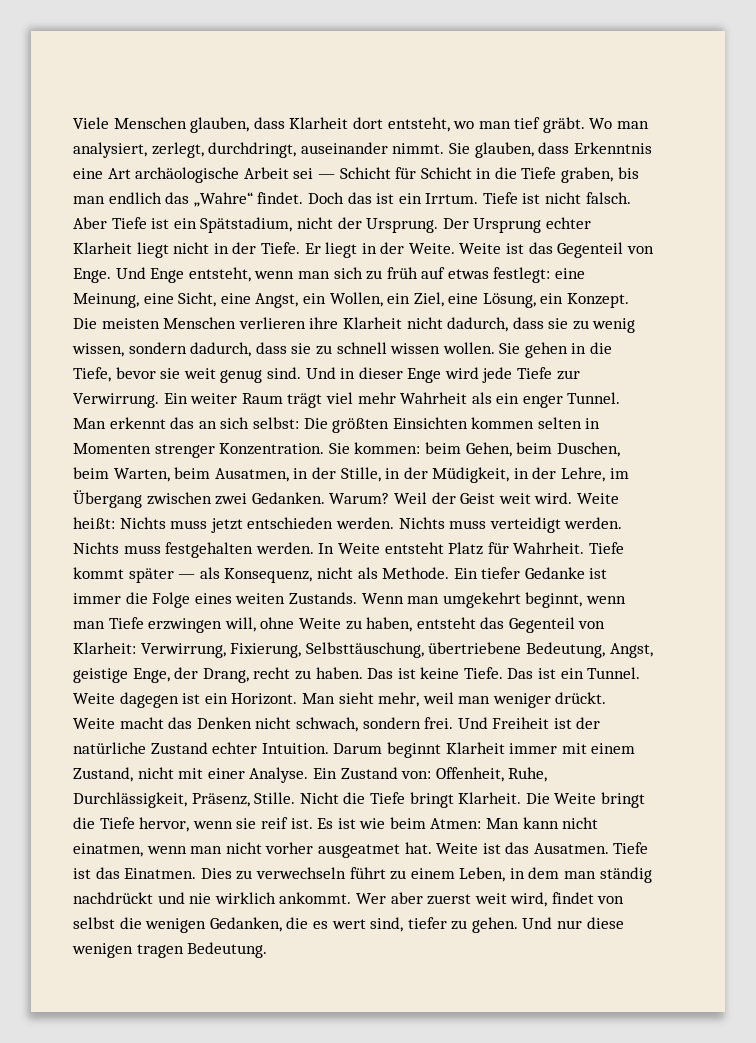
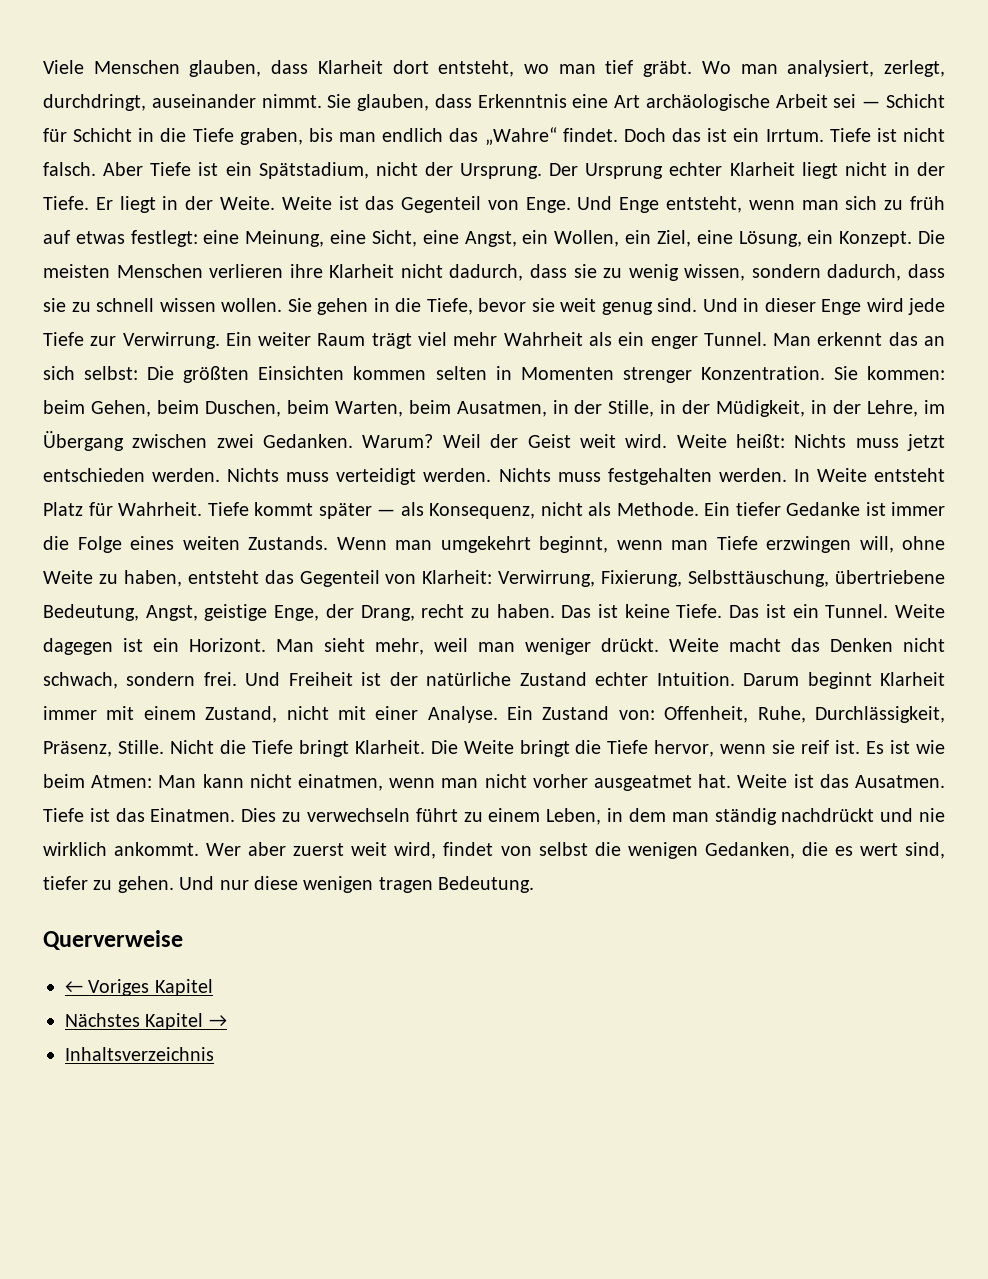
+ Querverweise
+ ← Voriges Kapitel
+ Nächstes Kapitel →
+ Inhaltsverzeichnis

